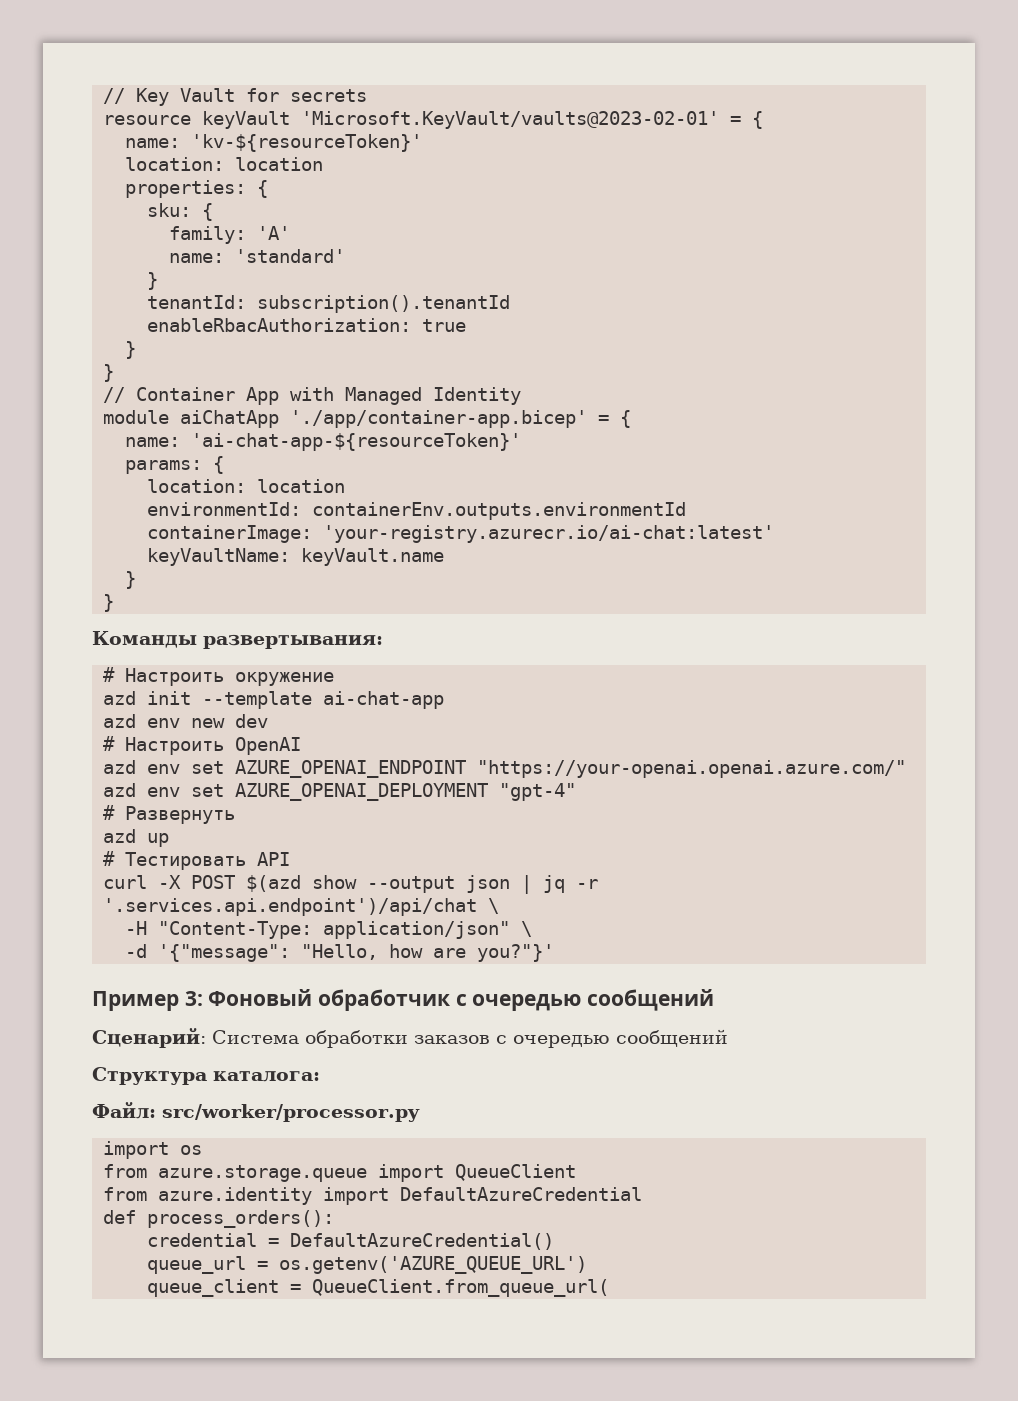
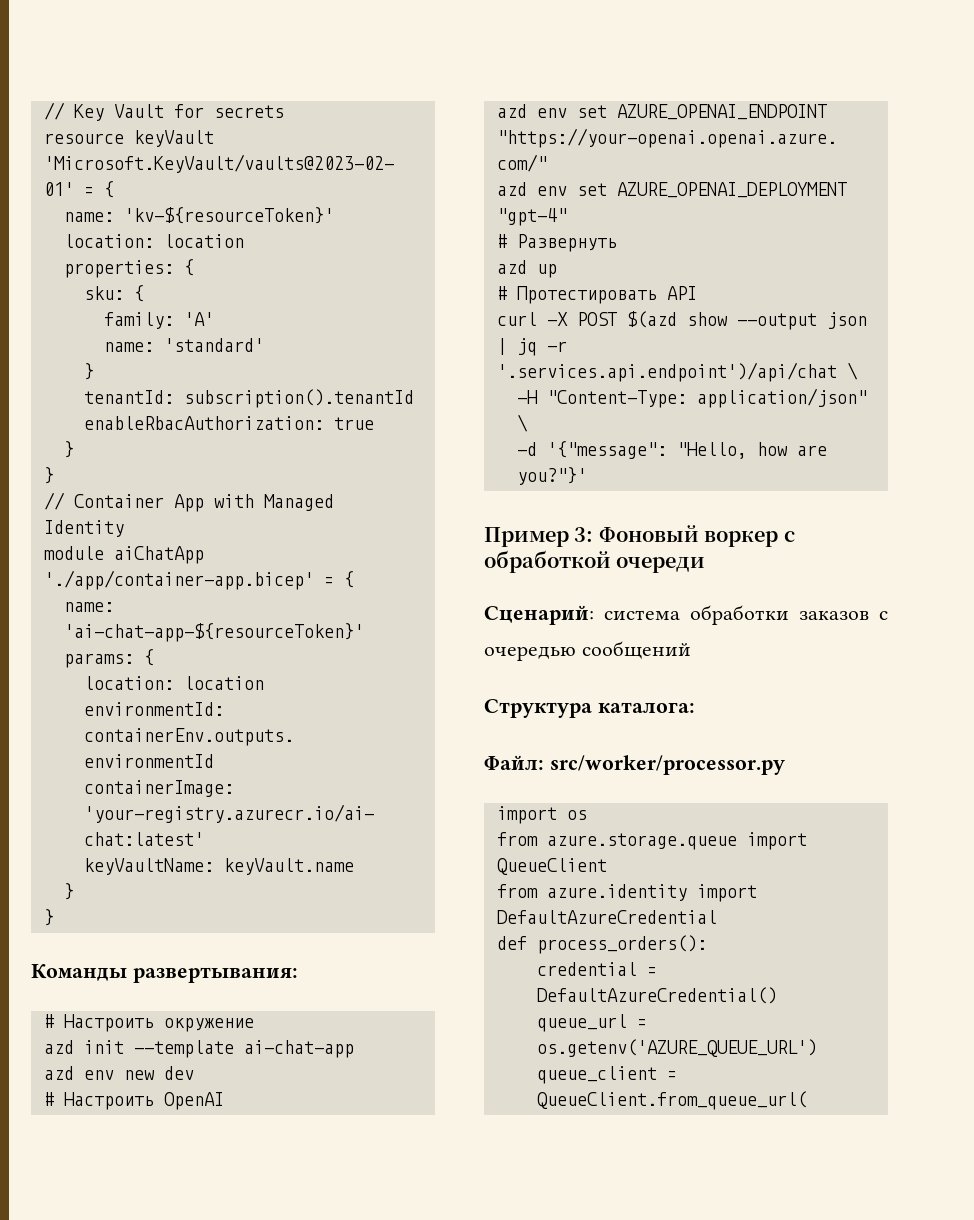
- # Тестировать API
+ # Протестировать API
- Пример 3: Фоновый обработчик с очередью сообщений
+ Пример 3: Фоновый воркер с обработкой очереди
- Сценарий: Система обработки заказов с очередью сообщений
+ Сценарий: система обработки заказов с очередью сообщений

